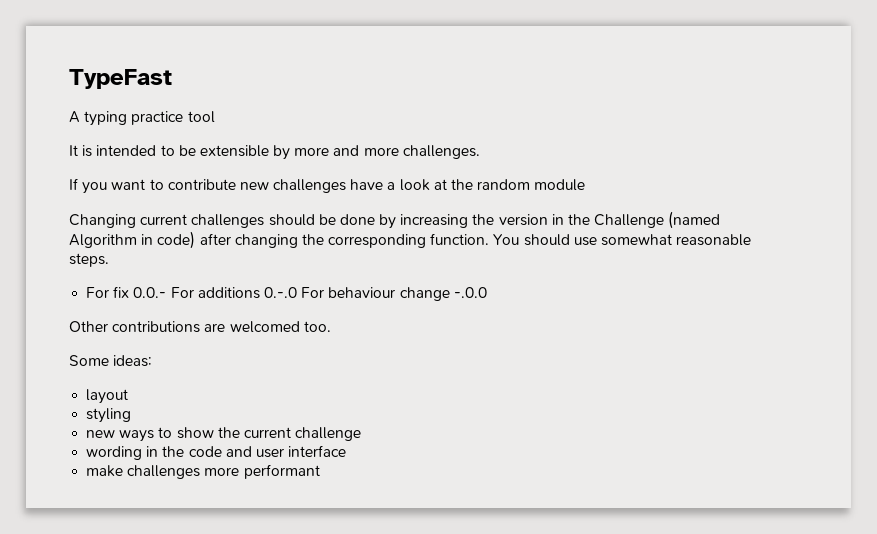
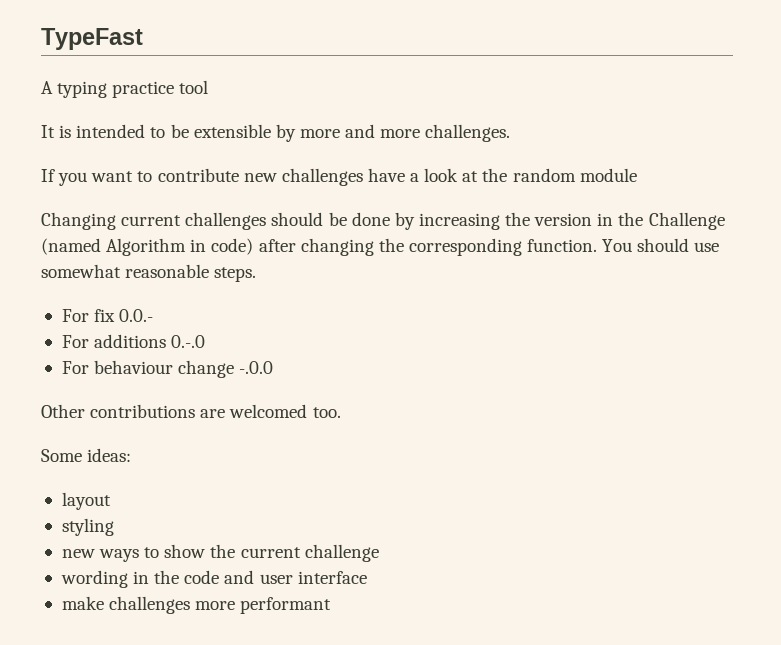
- For fix 0.0.- For additions 0.-.0 For behaviour change -.0.0
+ For fix 0.0.-
+ For additions 0.-.0
+ For behaviour change -.0.0

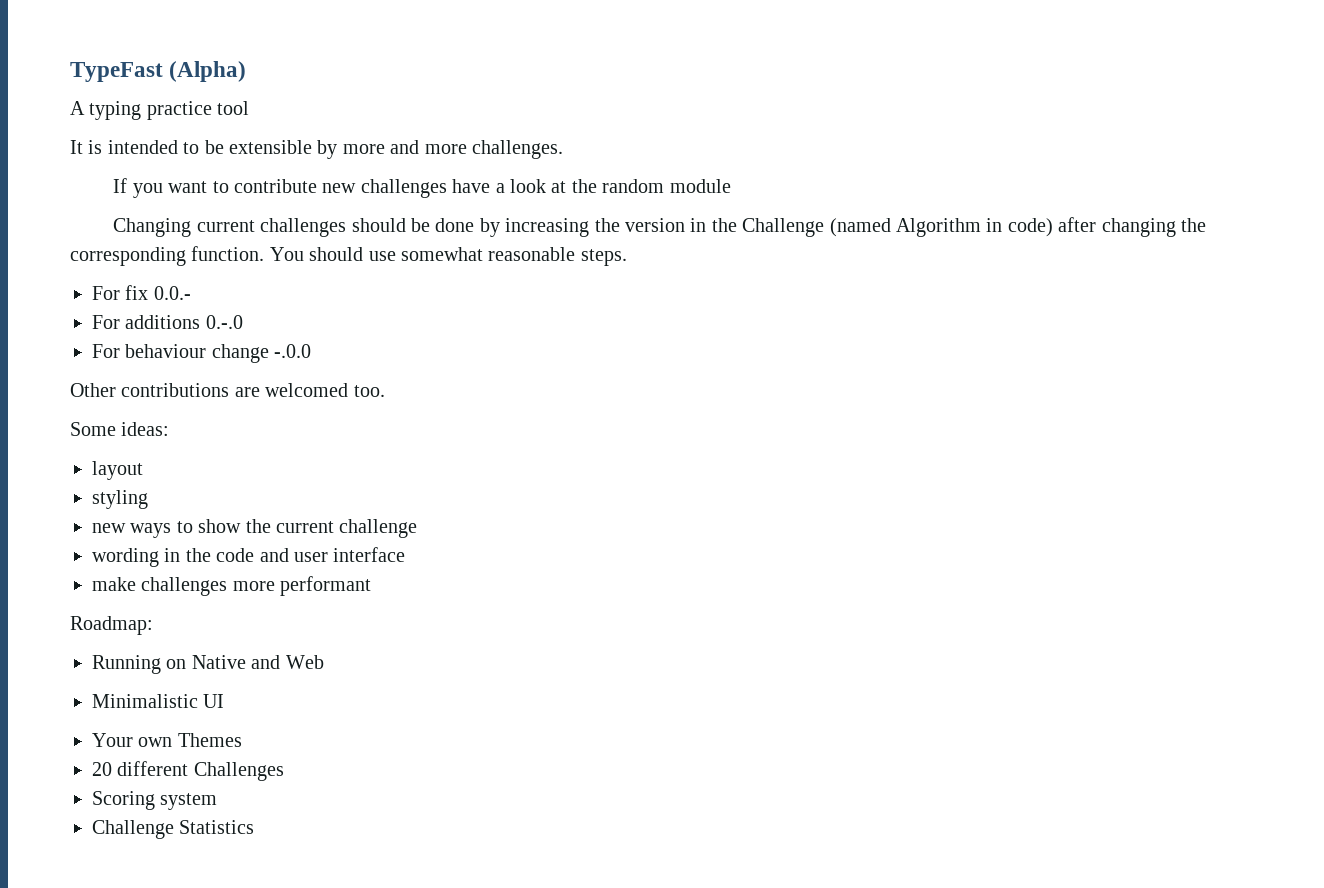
- TypeFast
+ TypeFast (Alpha)
+ Roadmap:
+ Running on Native and Web
+ Minimalistic UI
+ Your own Themes
+ 20 different Challenges
+ Scoring system
+ Challenge Statistics

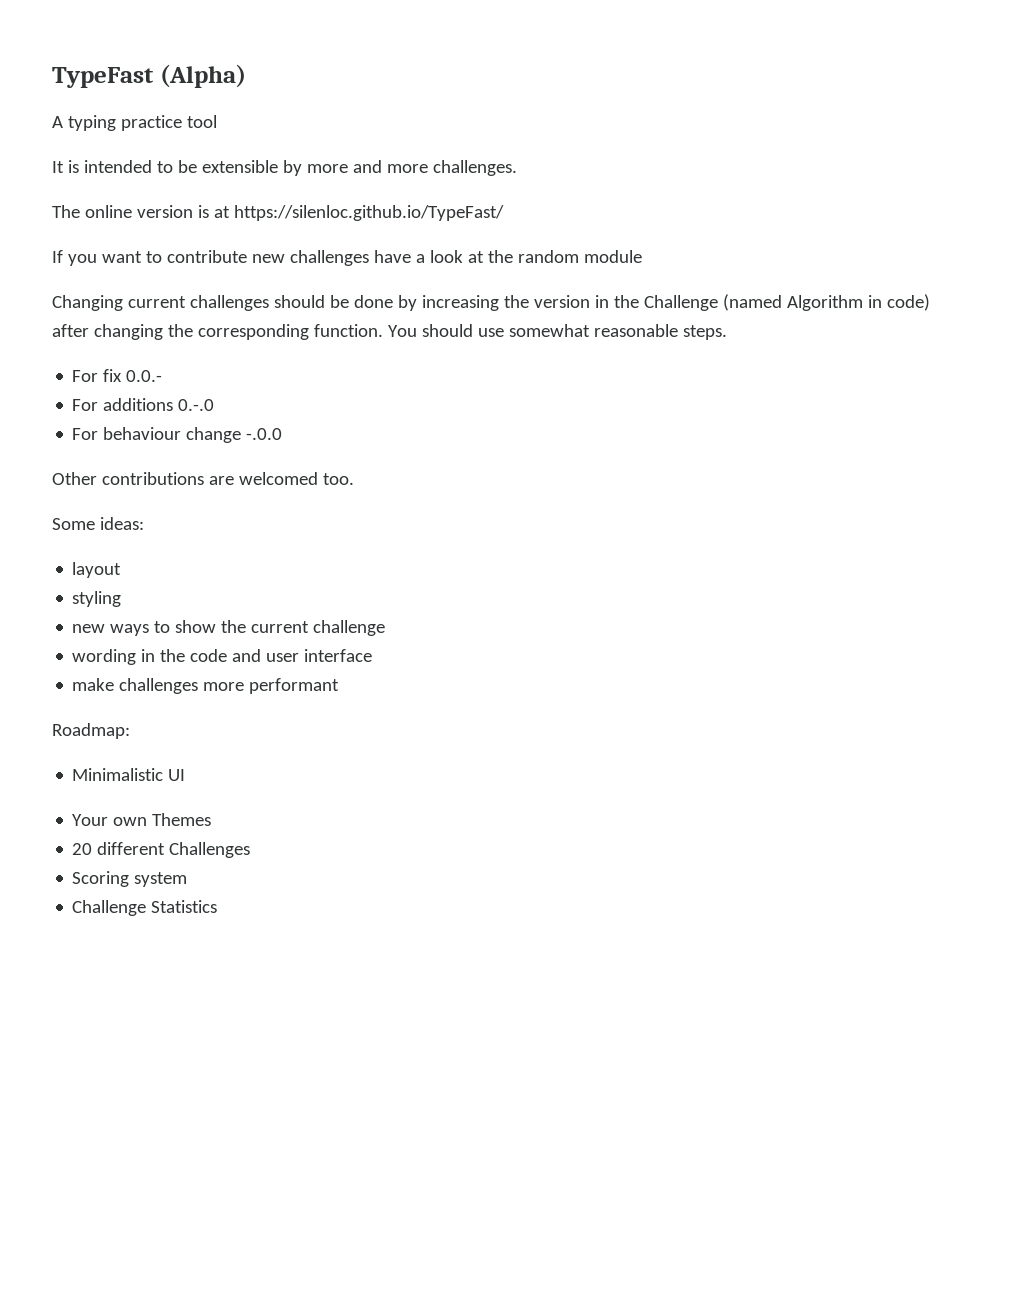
+ The online version is at https://silenloc.github.io/TypeFast/
- Running on Native and Web

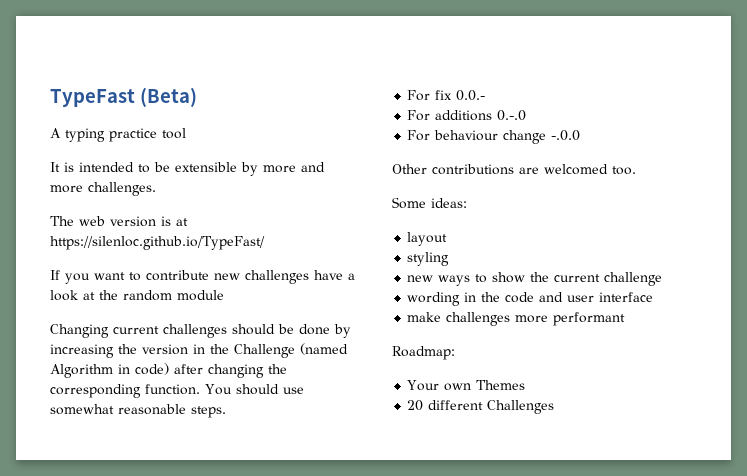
- TypeFast (Alpha)
+ TypeFast (Beta)
- The online version is at https://silenloc.github.io/TypeFast/
+ The web version is at https://silenloc.github.io/TypeFast/
- Minimalistic UI
- Scoring system
- Challenge Statistics

